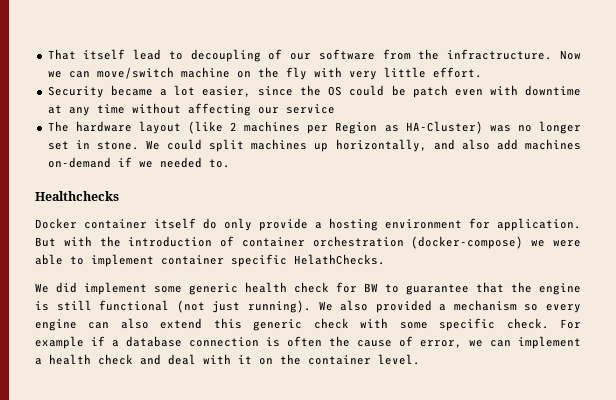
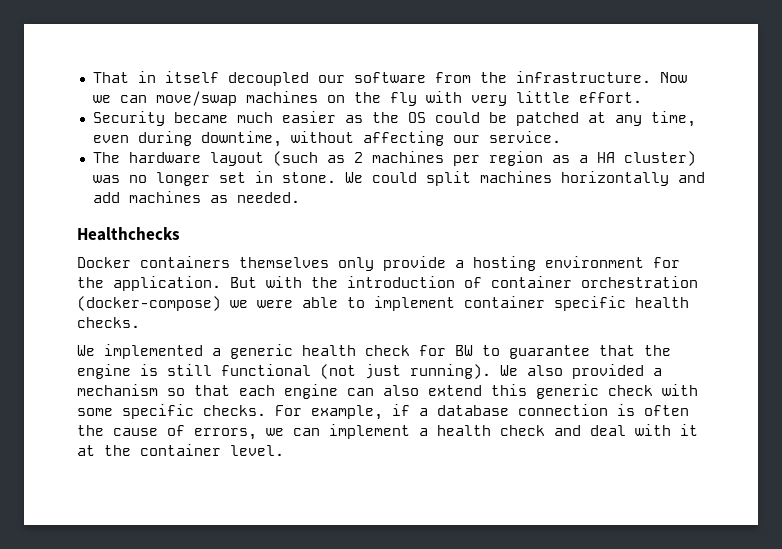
- That itself lead to decoupling of our software from the infractructure.
+ That in itself decoupled our software from the infrastructure.
- Now we can move/switch machine on the fly with very little effort.
+ Now we can move/swap machines on the fly with very little effort.
- Security became a lot easier, since the OS could be patch even with downtime at any time without affecting our service
+ Security became much easier as the OS could be patched at any time, even during downtime, without affecting our service.
- The hardware layout (like 2 machines per Region as HA-Cluster) was no longer set in stone.
+ The hardware layout (such as 2 machines per region as a HA cluster) was no longer set in stone.
- We could split machines up horizontally, and also add machines on-demand if we needed to.
+ We could split machines horizontally and add machines as needed.
- Docker container itself do only provide a hosting environment for application.
+ Docker containers themselves only provide a hosting environment for the application.
- But with the introduction of container orchestration (docker-compose) we were able to implement container specific HelathChecks.
- We did implement some generic health check for BW to guarantee that the engine is still functional (not just running).
+ But with the introduction of container orchestration (docker-compose) we were able to implement container specific health checks.
+ We implemented a generic health check for BW to guarantee that the engine is still functional (not just running).
- We also provided a mechanism so every engine can also extend this generic check with some specific check. For example if a database connection is often the cause of error, we can implement a health check and deal with it on the container level.
+ We also provided a mechanism so that each engine can also extend this generic check with some specific checks. For example, if a database connection is often the cause of errors, we can implement a health check and deal with it at the container level.

